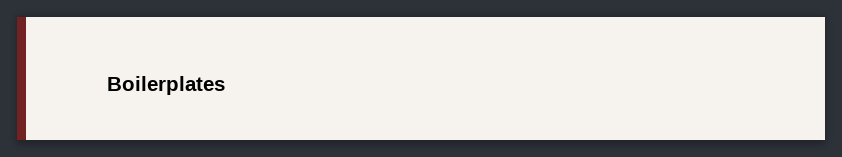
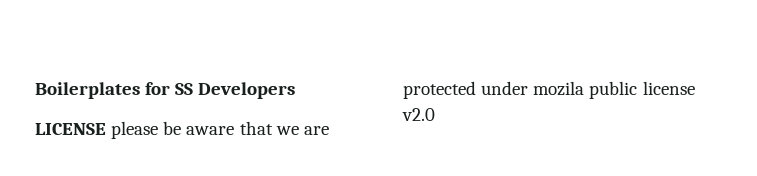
- Boilerplates
+ Boilerplates for SS Developers
+ LICENSE please be aware that we are protected under mozila public license v2.0

